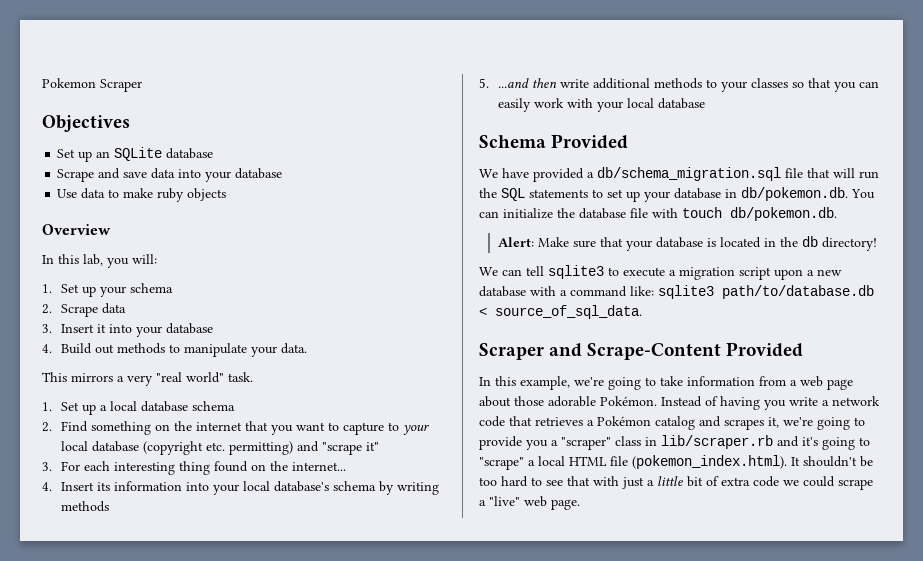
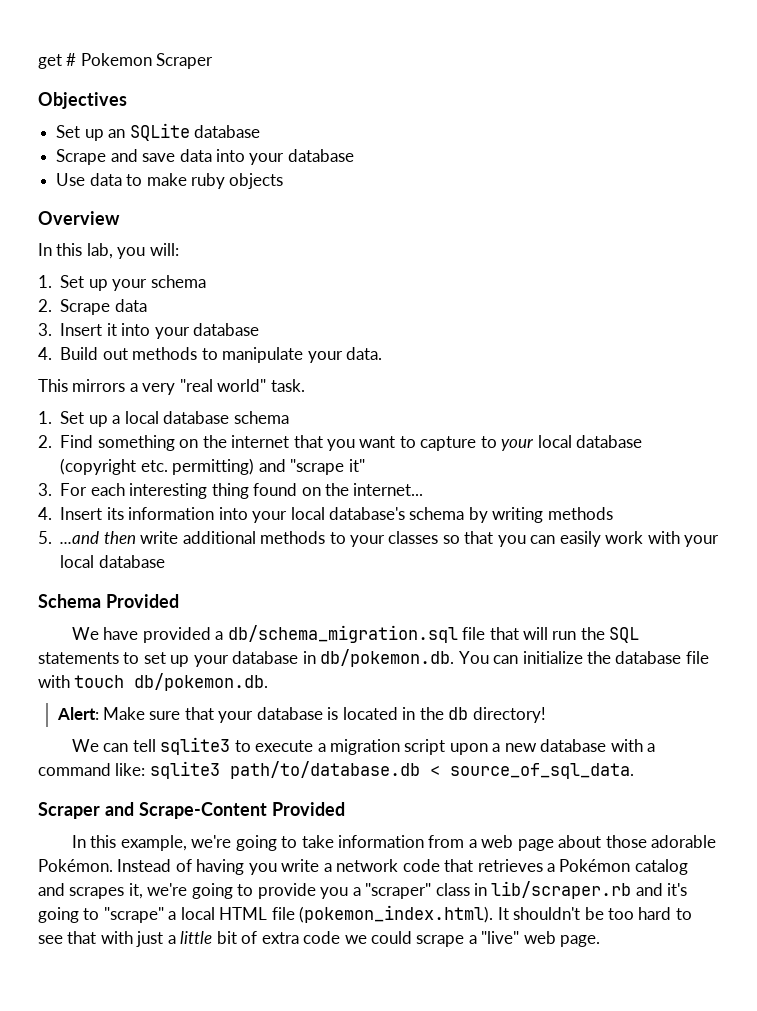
- Pokemon Scraper
+ get # Pokemon Scraper

